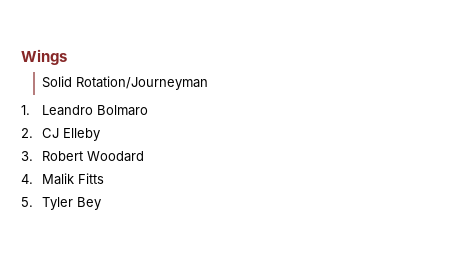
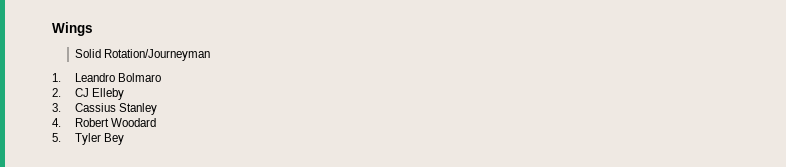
- 3. Robert Woodard
+ 3. Cassius Stanley
+ 4. Robert Woodard
- 4. Malik Fitts

